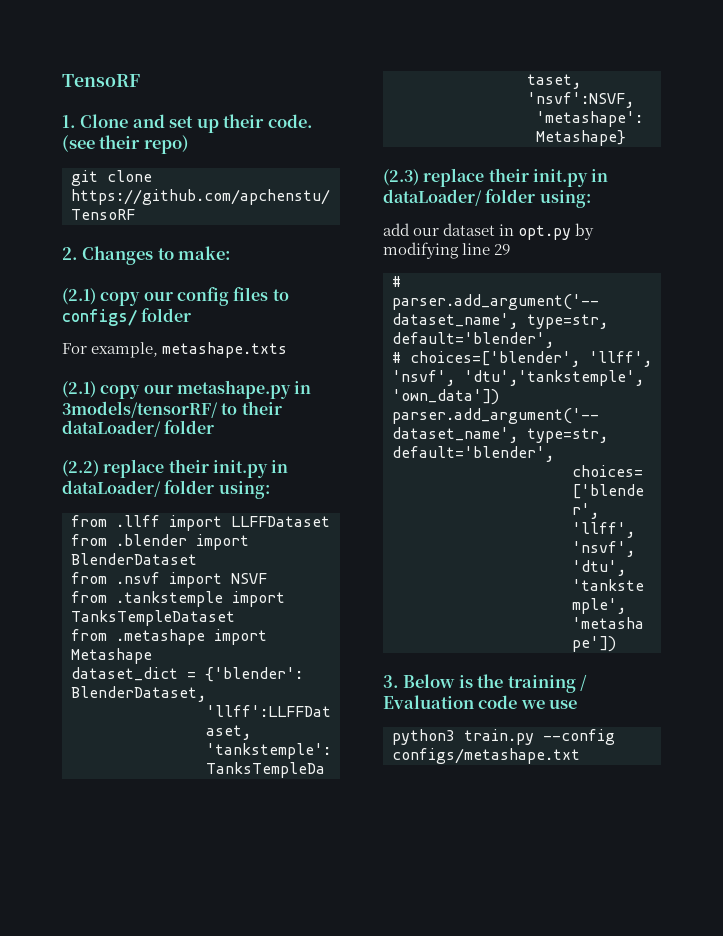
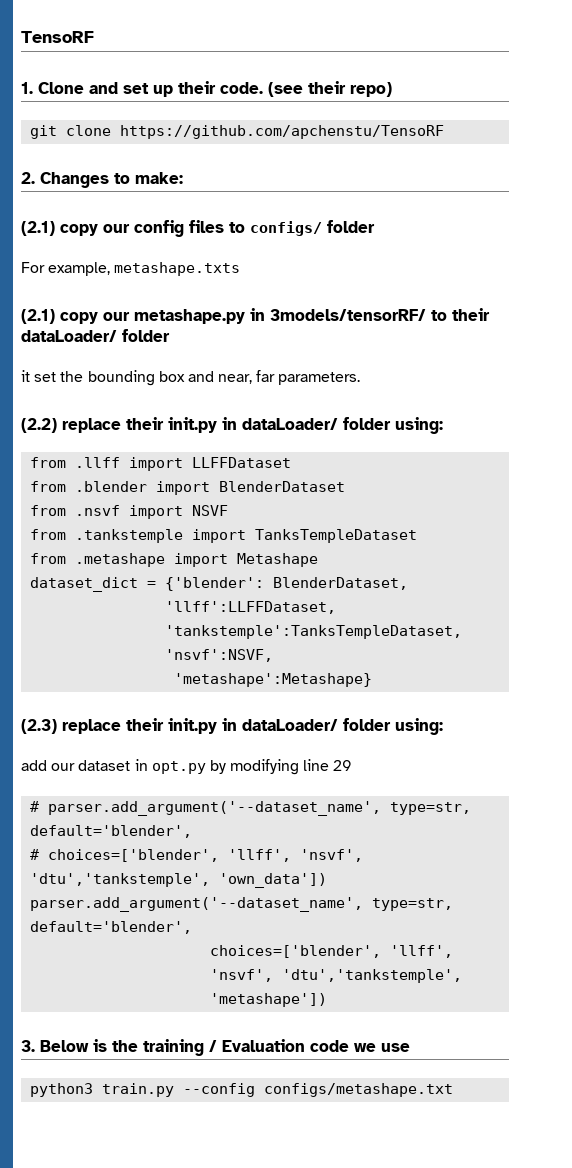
+ it set the bounding box and near, far parameters.

